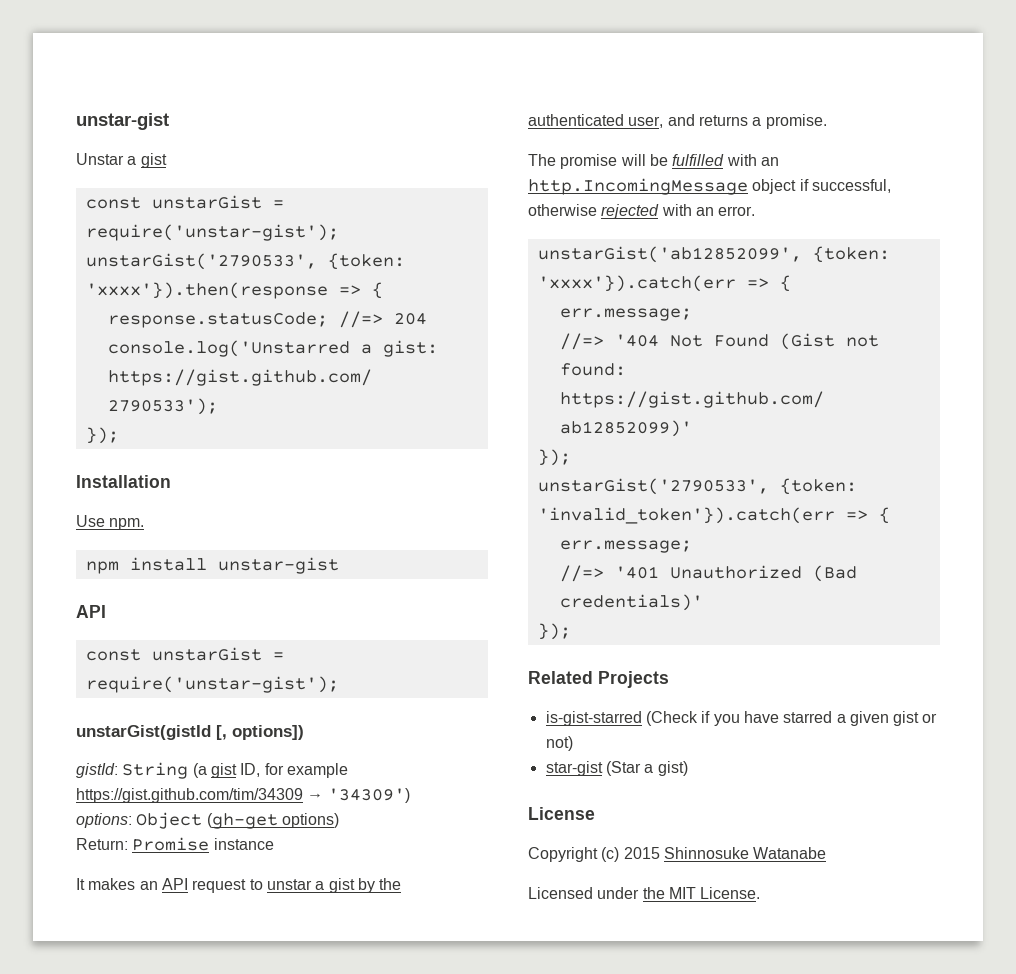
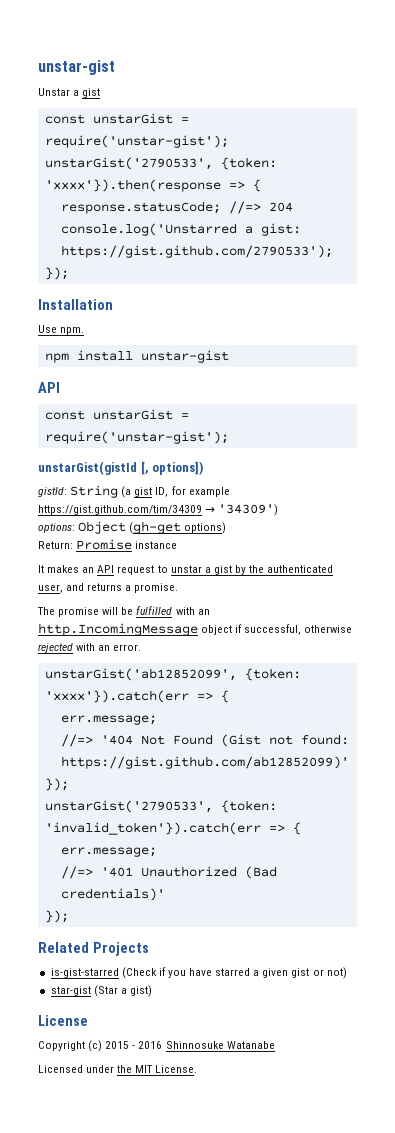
- Copyright (c) 2015 Shinnosuke Watanabe
+ Copyright (c) 2015 - 2016 Shinnosuke Watanabe

